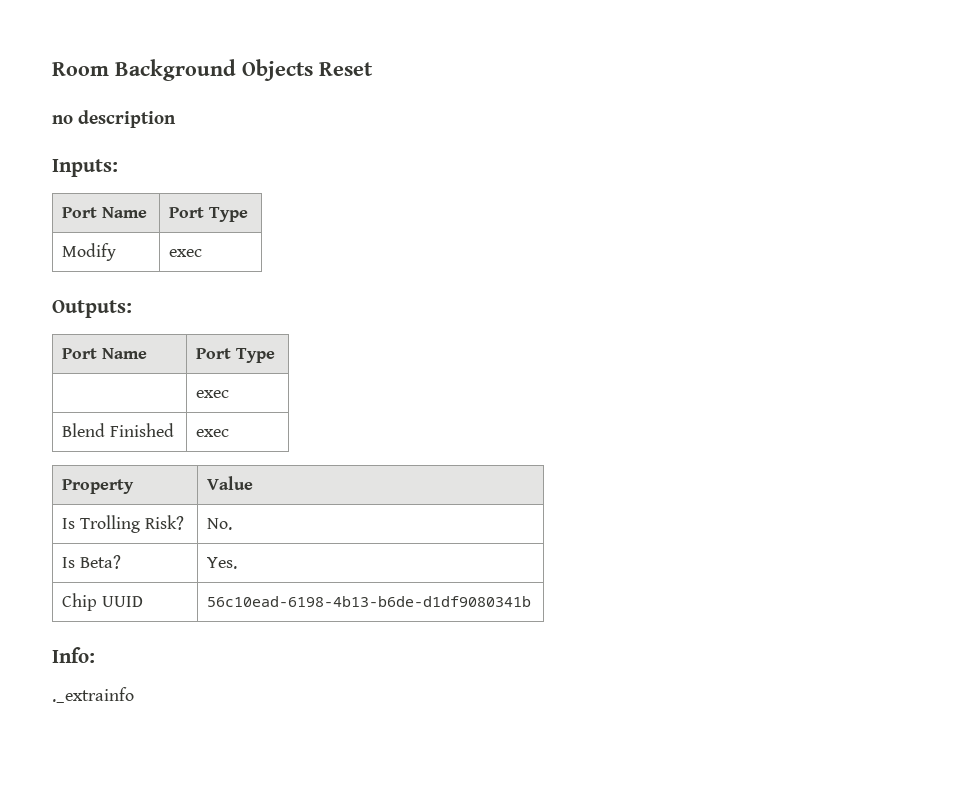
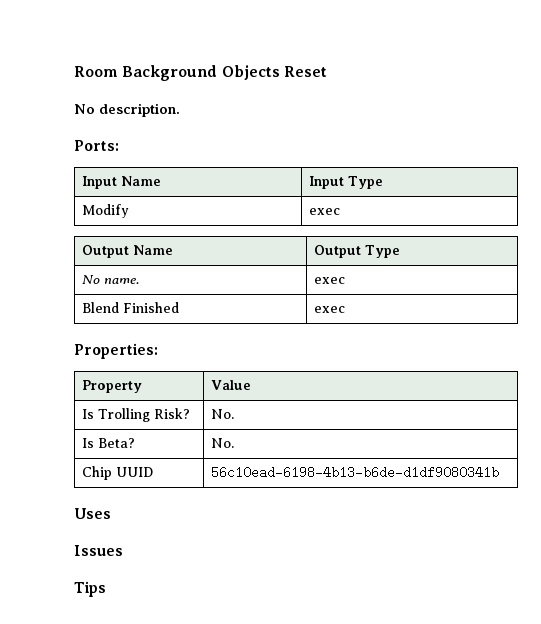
- no description
- Inputs:
- Port Name | Port Type
+ No description.
+ Ports:
+ Input Name | Input Type
- Outputs:
- Port Name | Port Type
- | exec
+ Output Name | Output Type
+ No name. | exec
+ Properties:
- Is Beta? | Yes.
+ Is Beta? | No.
- Info:
- ._extrainfo
+ Uses
+ Issues
+ Tips

